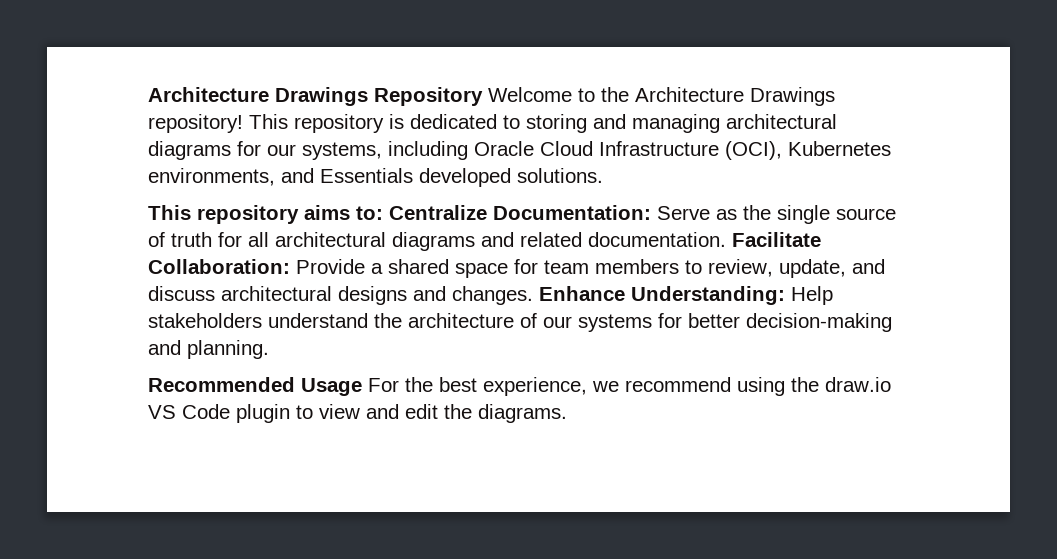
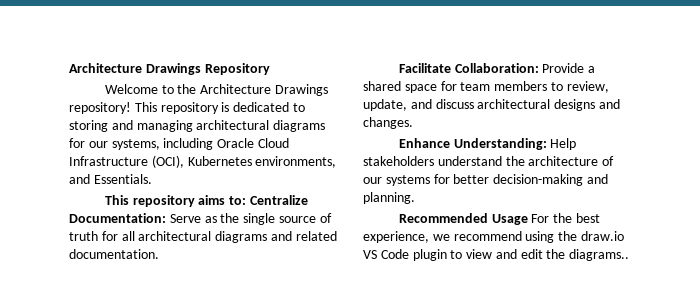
- Architecture Drawings Repository Welcome to the Architecture Drawings repository!
+ Architecture Drawings Repository
+ Welcome to the Architecture Drawings repository!
- This repository is dedicated to storing and managing architectural diagrams for our systems, including Oracle Cloud Infrastructure (OCI), Kubernetes environments, and Essentials developed solutions.
+ This repository is dedicated to storing and managing architectural diagrams for our systems, including Oracle Cloud Infrastructure (OCI), Kubernetes environments, and Essentials.
- This repository aims to: Centralize Documentation: Serve as the single source of truth for all architectural diagrams and related documentation. Facilitate Collaboration: Provide a shared space for team members to review, update, and discuss architectural designs and changes. Enhance Understanding: Help stakeholders understand the architecture of our systems for better decision-making and planning.
+ This repository aims to: Centralize Documentation: Serve as the single source of truth for all architectural diagrams and related documentation.
+ Facilitate Collaboration: Provide a shared space for team members to review, update, and discuss architectural designs and changes.
+ Enhance Understanding: Help stakeholders understand the architecture of our systems for better decision-making and planning.
- Recommended Usage For the best experience, we recommend using the draw.io VS Code plugin to view and edit the diagrams.
+ Recommended Usage For the best experience, we recommend using the draw.io VS Code plugin to view and edit the diagrams..

